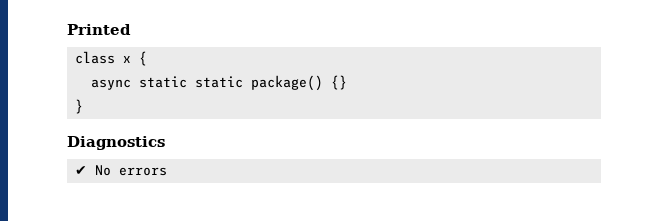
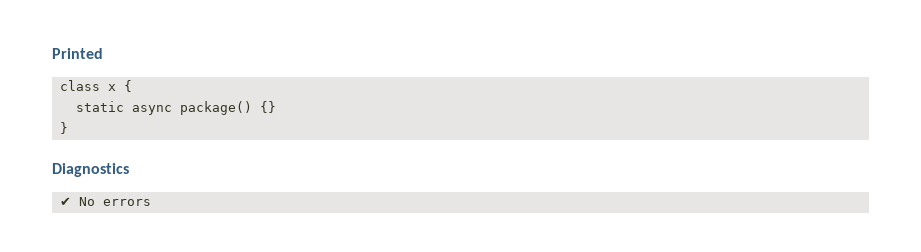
- async static static package() {}
+ static async package() {}

